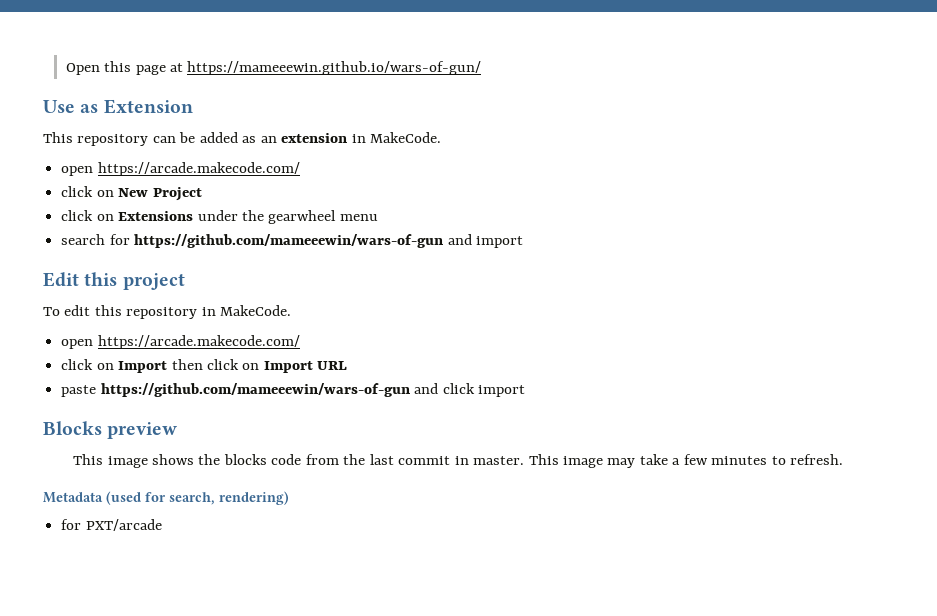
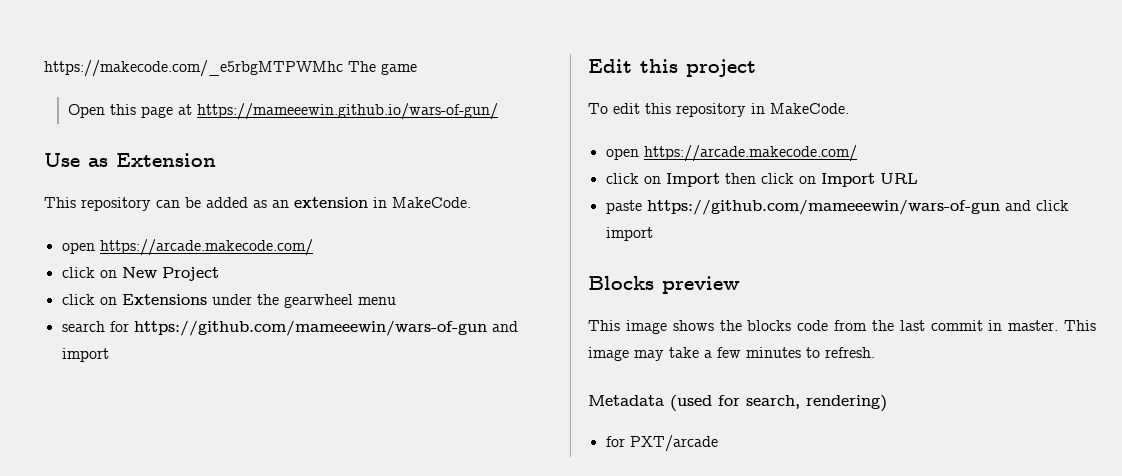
+ https://makecode.com/_e5rbgMTPWMhc The game

